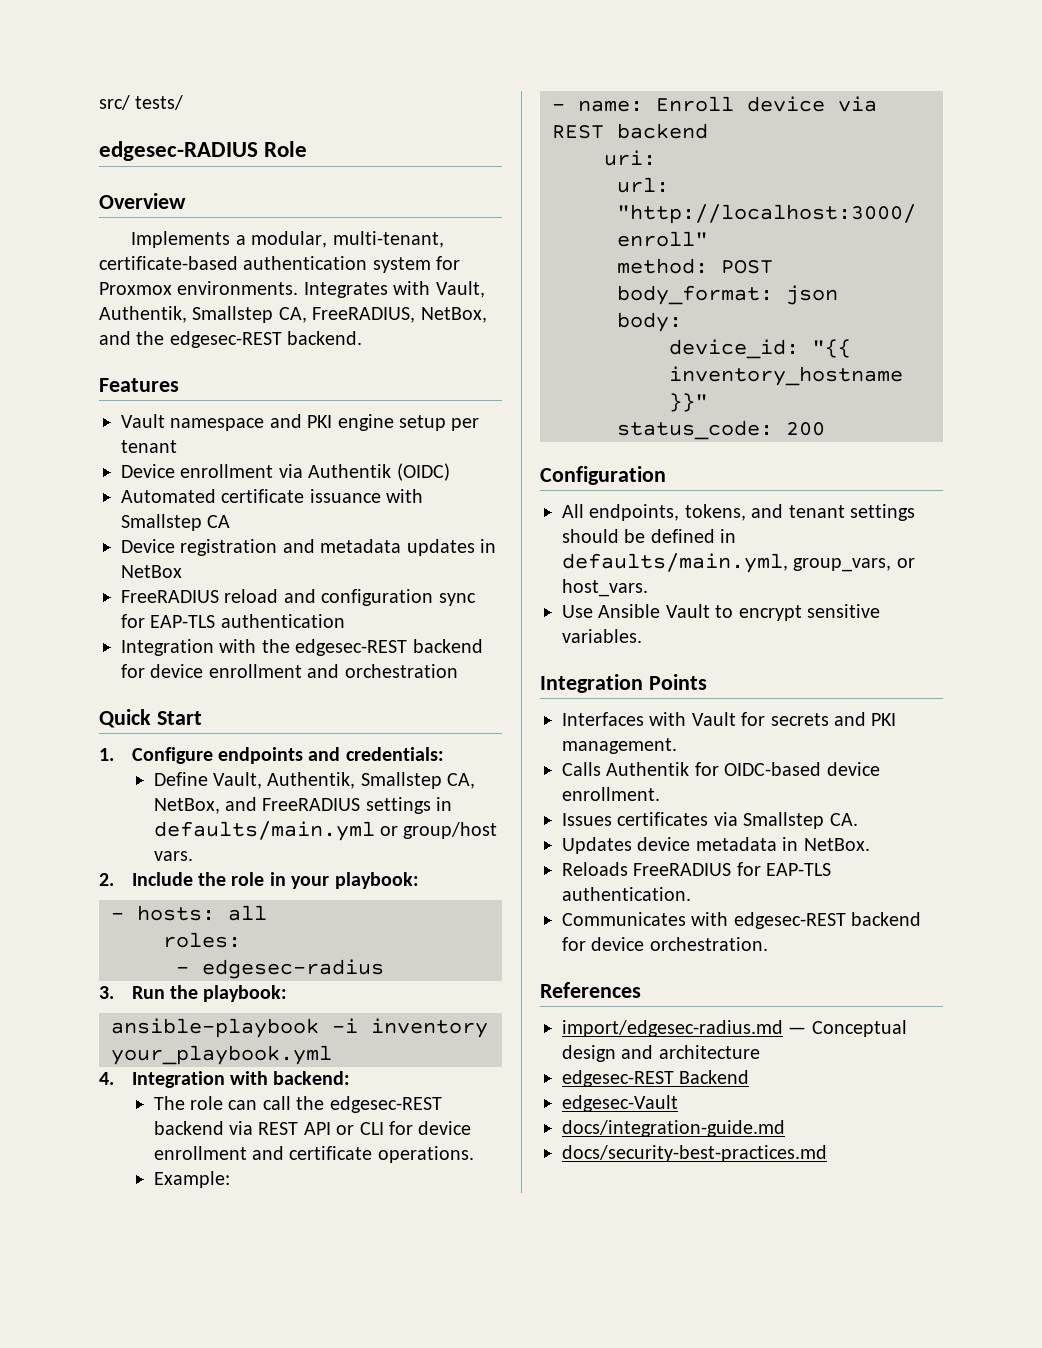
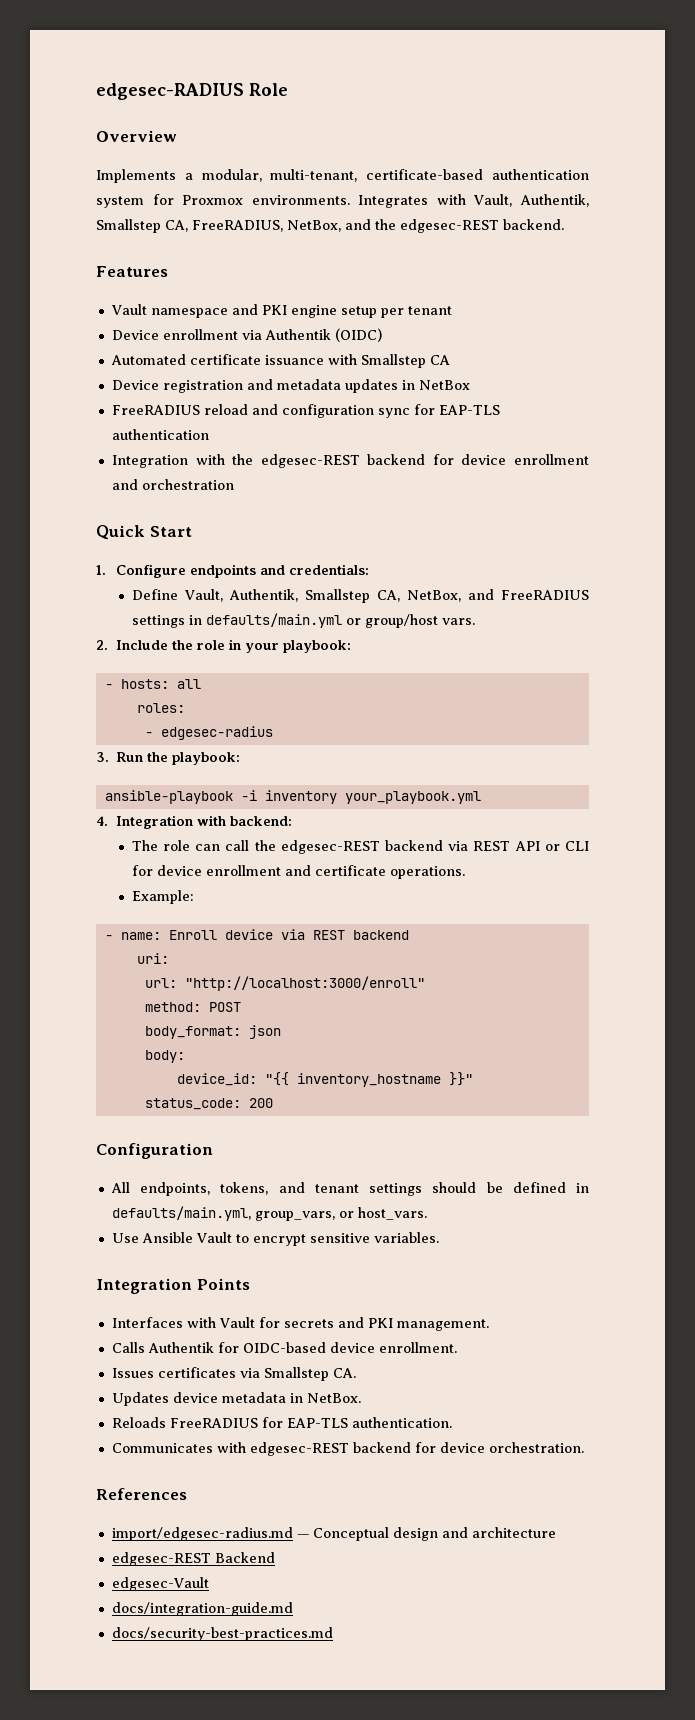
- src/ tests/

